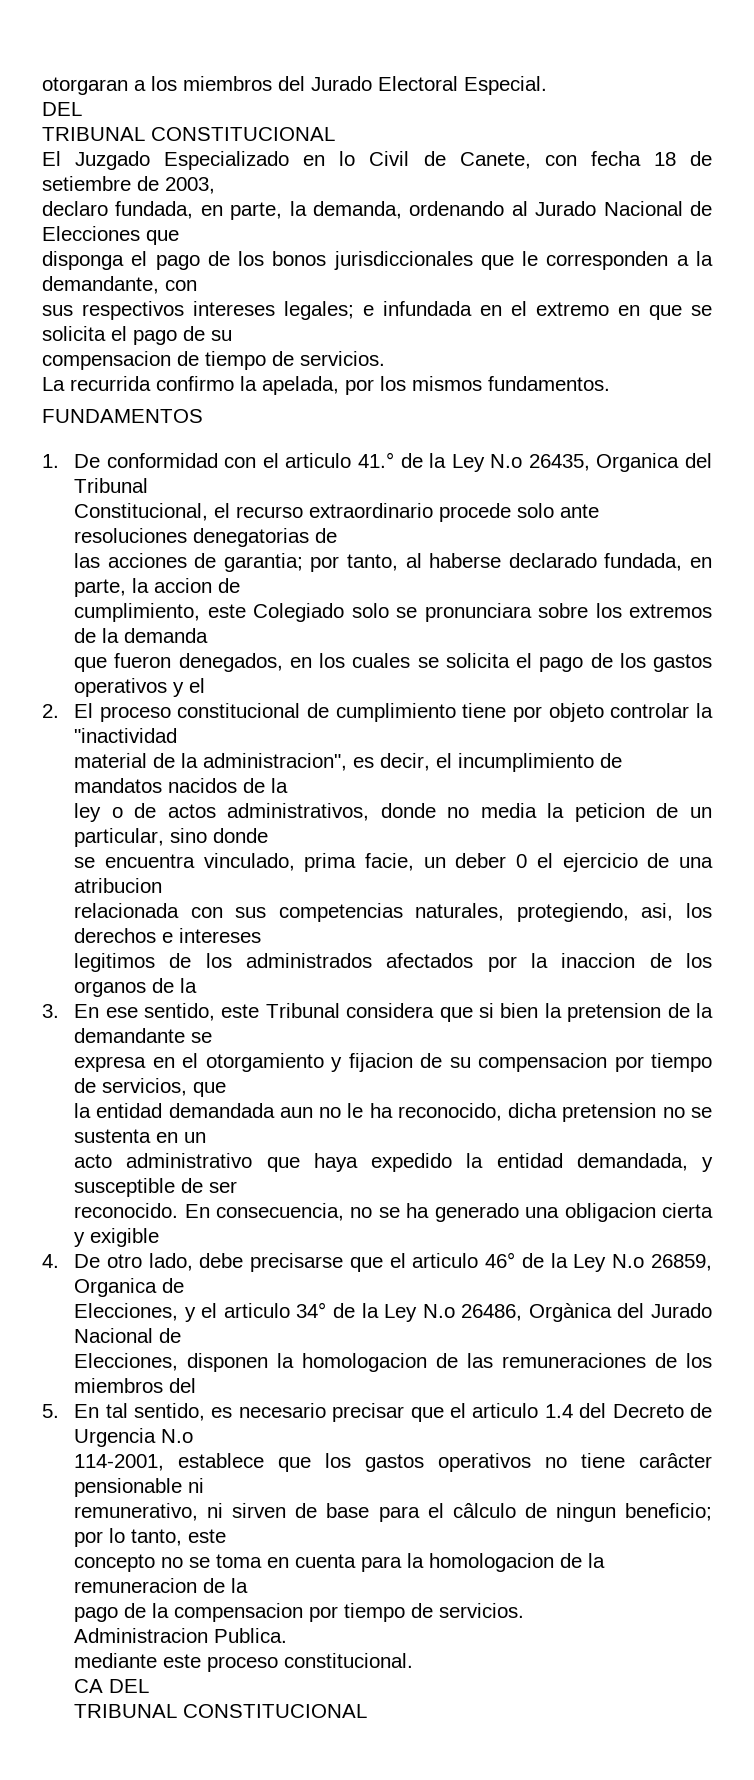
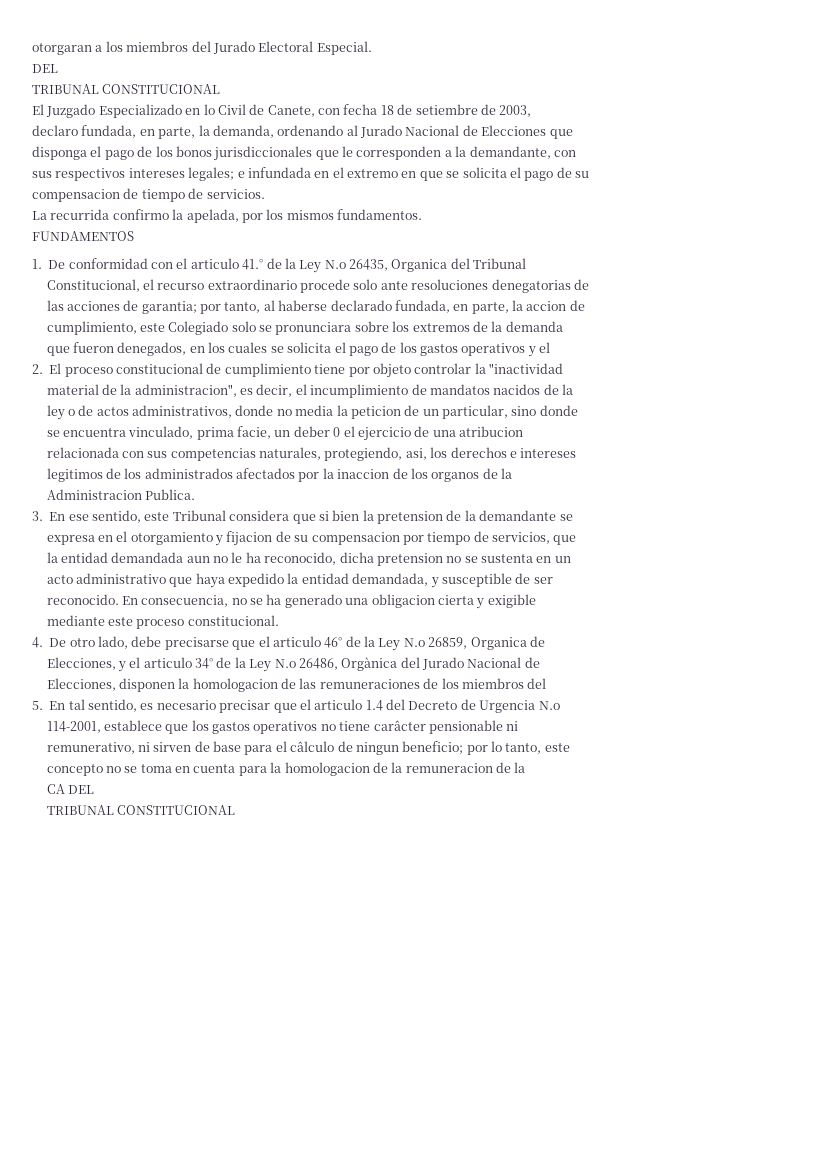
+ Administracion Publica.
+ mediante este proceso constitucional.
- pago de la compensacion por tiempo de servicios.
- Administracion Publica.
- mediante este proceso constitucional.

